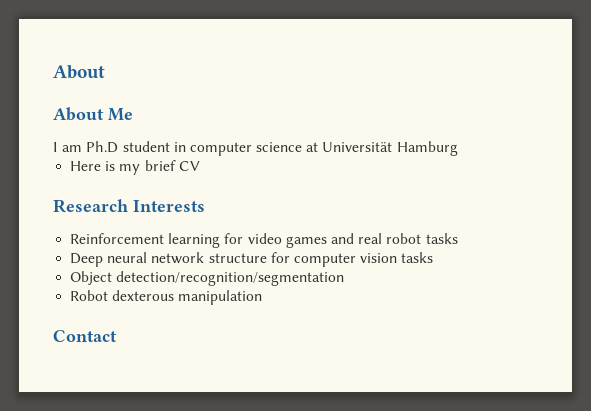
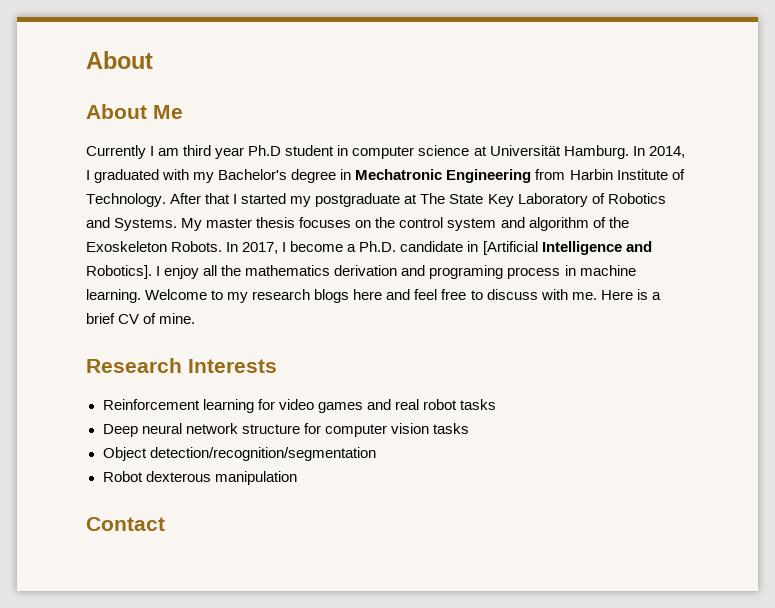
- I am Ph.D student in computer science at Universität Hamburg
- Here is my brief CV
+ Currently I am third year Ph.D student in computer science at Universität Hamburg. In 2014, I graduated with my Bachelor's degree in Mechatronic Engineering from Harbin Institute of Technology. After that I started my postgraduate at The State Key Laboratory of Robotics and Systems. My master thesis focuses on the control system and algorithm of the Exoskeleton Robots. In 2017, I become a Ph.D. candidate in [Artificial Intelligence and Robotics]. I enjoy all the mathematics derivation and programing process in machine learning. Welcome to my research blogs here and feel free to discuss with me. Here is a brief CV of mine.

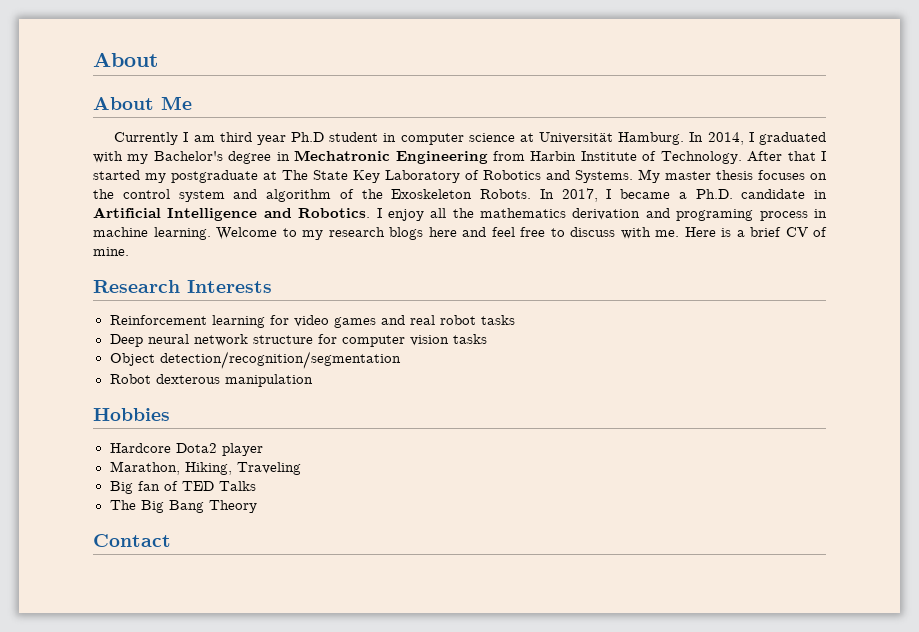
- In 2017, I become a Ph.D. candidate in [Artificial Intelligence and Robotics].
+ In 2017, I became a Ph.D. candidate in Artificial Intelligence and Robotics.
+ Hobbies
+ Hardcore Dota2 player
+ Marathon, Hiking, Traveling
+ Big fan of TED Talks
+ The Big Bang Theory

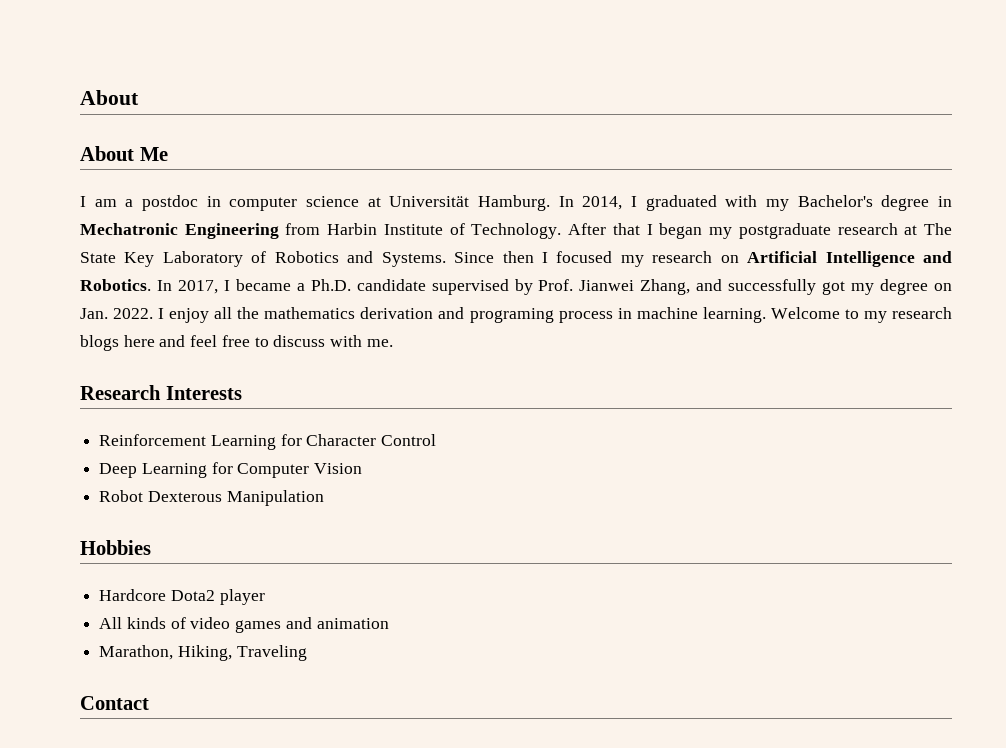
- Currently I am third year Ph.D student in computer science at Universität Hamburg.
+ I am a postdoc in computer science at Universität Hamburg.
- After that I started my postgraduate at The State Key Laboratory of Robotics and Systems.
+ After that I began my postgraduate research at The State Key Laboratory of Robotics and Systems.
- My master thesis focuses on the control system and algorithm of the Exoskeleton Robots.
+ Since then I focused my research on Artificial Intelligence and Robotics.
- In 2017, I became a Ph.D. candidate in Artificial Intelligence and Robotics.
+ In 2017, I became a Ph.D. candidate supervised by Prof. Jianwei Zhang, and successfully got my degree on Jan. 2022.
- Welcome to my research blogs here and feel free to discuss with me. Here is a brief CV of mine.
+ Welcome to my research blogs here and feel free to discuss with me.
  Research Interests
- Reinforcement learning for video games and real robot tasks
- Deep neural network structure for computer vision tasks
- Object detection/recognition/segmentation
+ Reinforcement Learning for Character Control
+ Deep Learning for Computer Vision
- Robot dexterous manipulation
+ Robot Dexterous Manipulation
+ All kinds of video games and animation
  Marathon, Hiking, Traveling
- Big fan of TED Talks
- The Big Bang Theory

